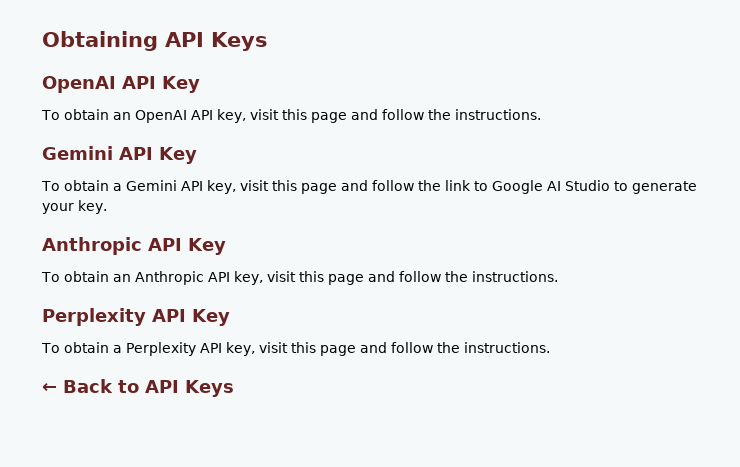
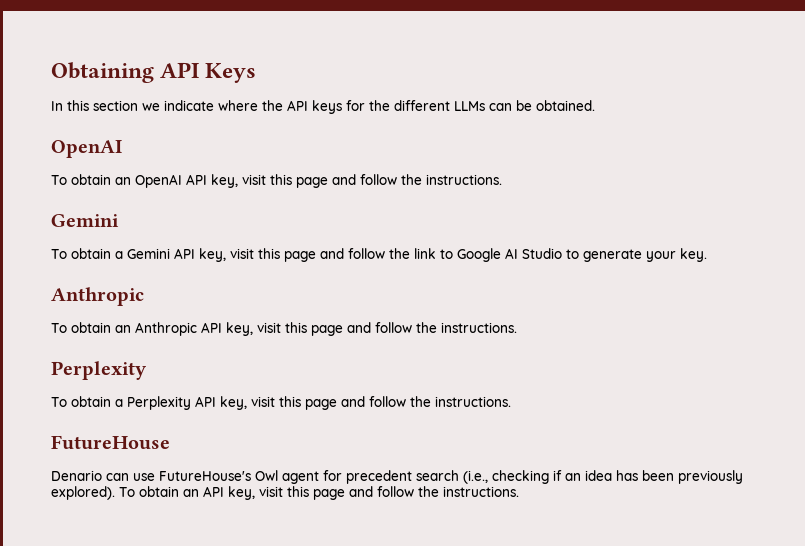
- OpenAI API Key
+ In this section we indicate where the API keys for the different LLMs can be obtained.
+ OpenAI
  To obtain an OpenAI API key, visit this page and follow the instructions.
- Gemini API Key
+ Gemini
  To obtain a Gemini API key, visit this page and follow the link to Google AI Studio to generate your key.
- Anthropic API Key
+ Anthropic
  To obtain an Anthropic API key, visit this page and follow the instructions.
- Perplexity API Key
+ Perplexity
- ← Back to API Keys
+ FutureHouse
+ Denario can use FutureHouse's Owl agent for precedent search (i.e., checking if an idea has been previously explored). To obtain an API key, visit this page and follow the instructions.

